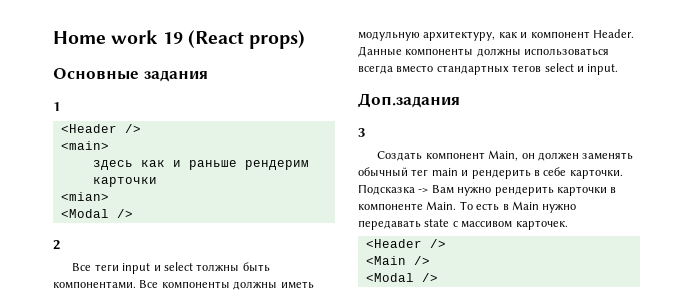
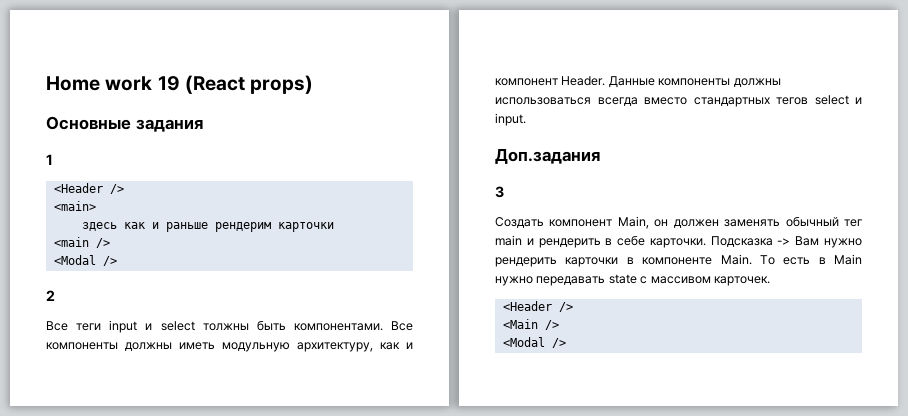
- <mian>
+ <main />

